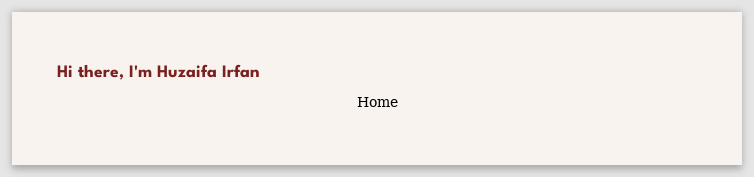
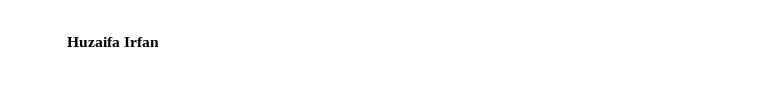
- Hi there, I'm Huzaifa Irfan
+ Huzaifa Irfan
- Home

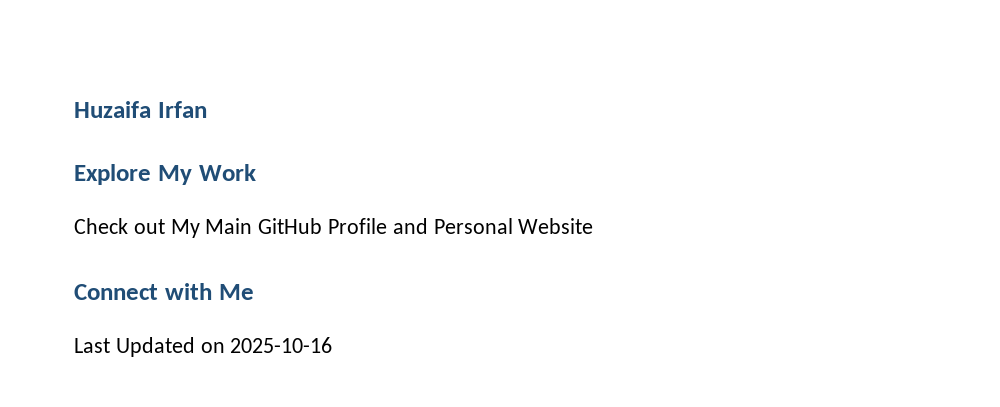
+ Explore My Work
+ Check out My Main GitHub Profile and Personal Website
+ Connect with Me
+ Last Updated on 2025-10-16

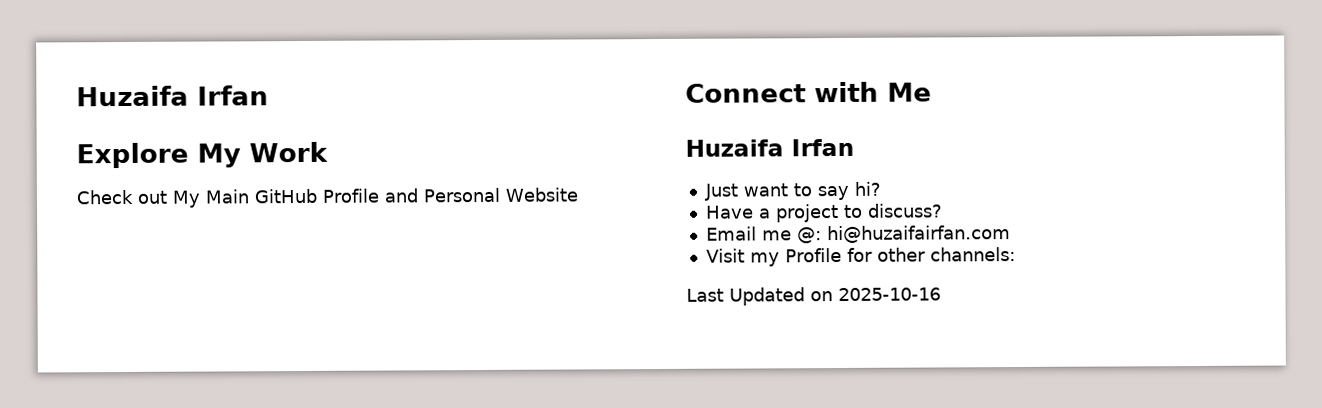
  Connect with Me
+ Huzaifa Irfan
+ Just want to say hi?
+ Have a project to discuss?
+ Email me @: hi@huzaifairfan.com
+ Visit my Profile for other channels:

